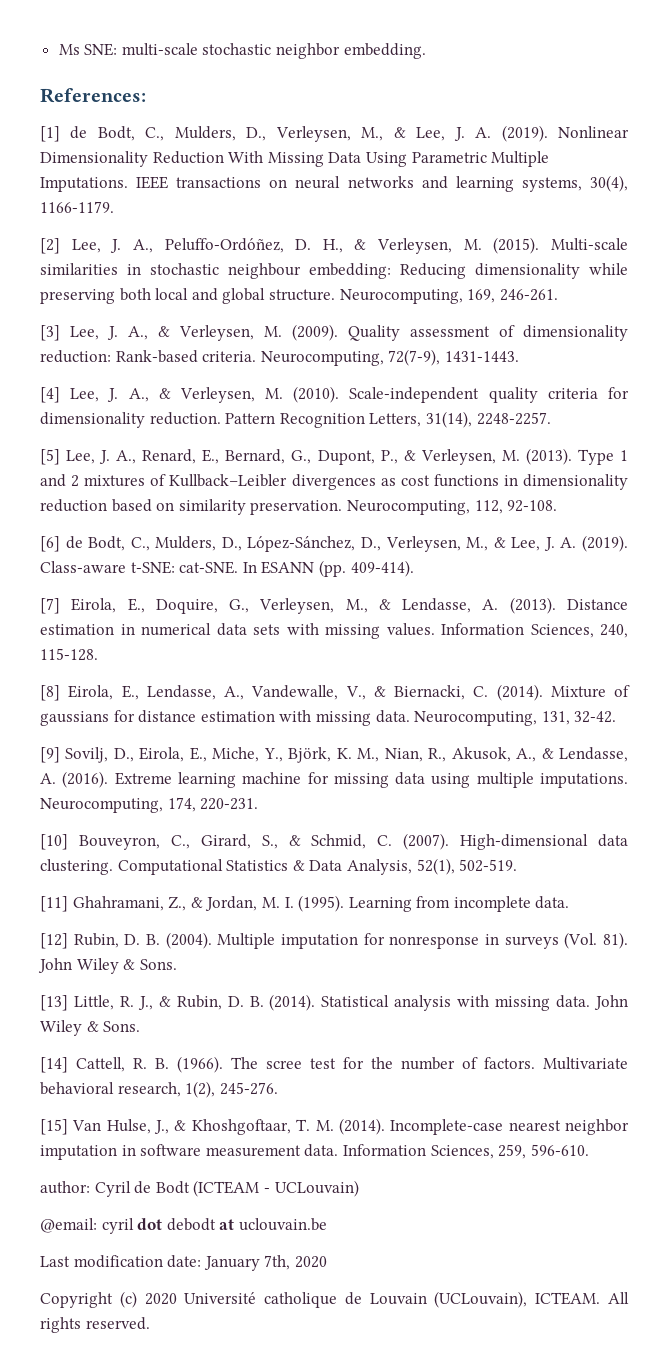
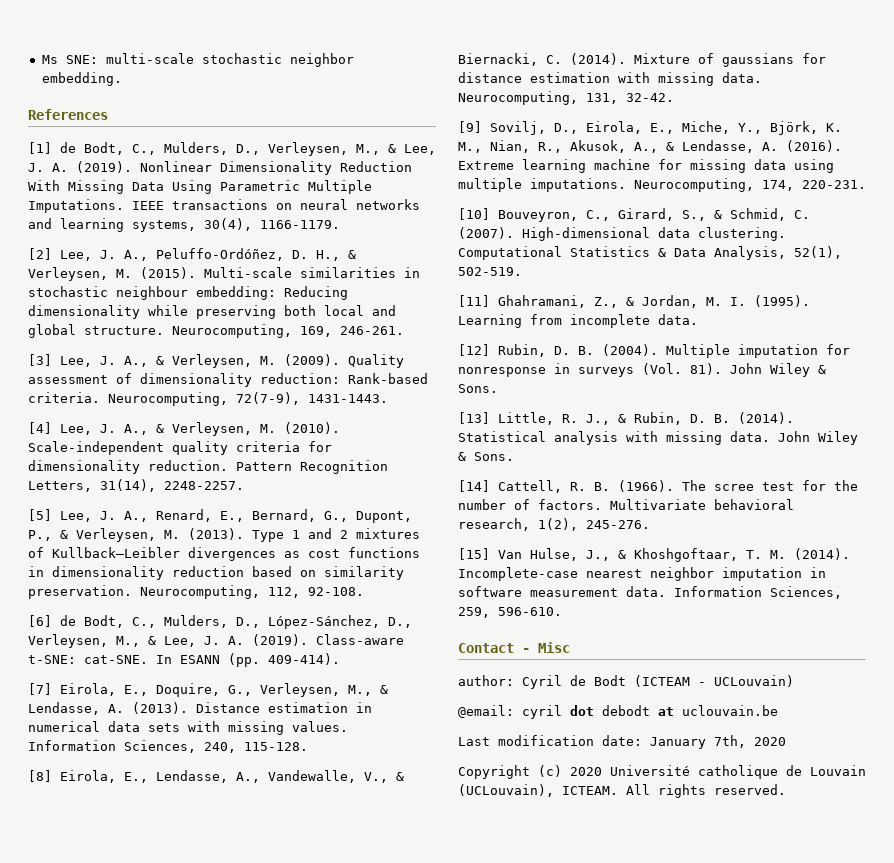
- References:
+ References
+ Contact - Misc

